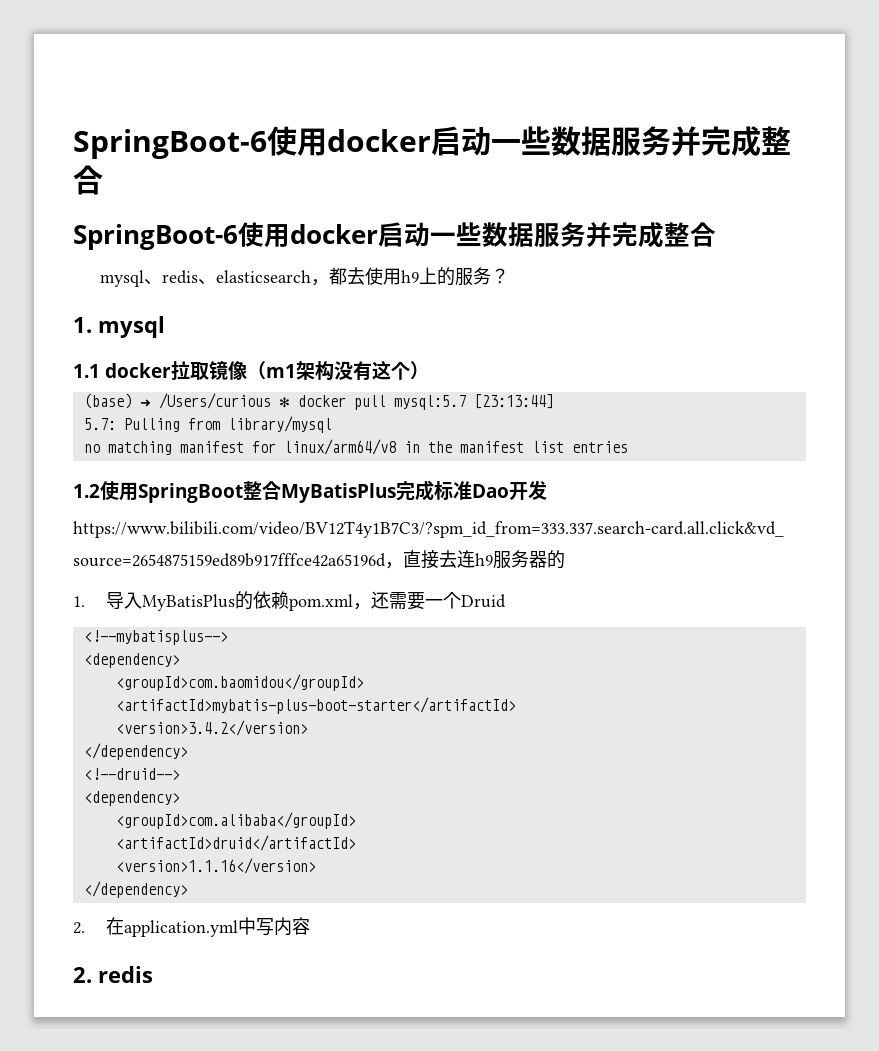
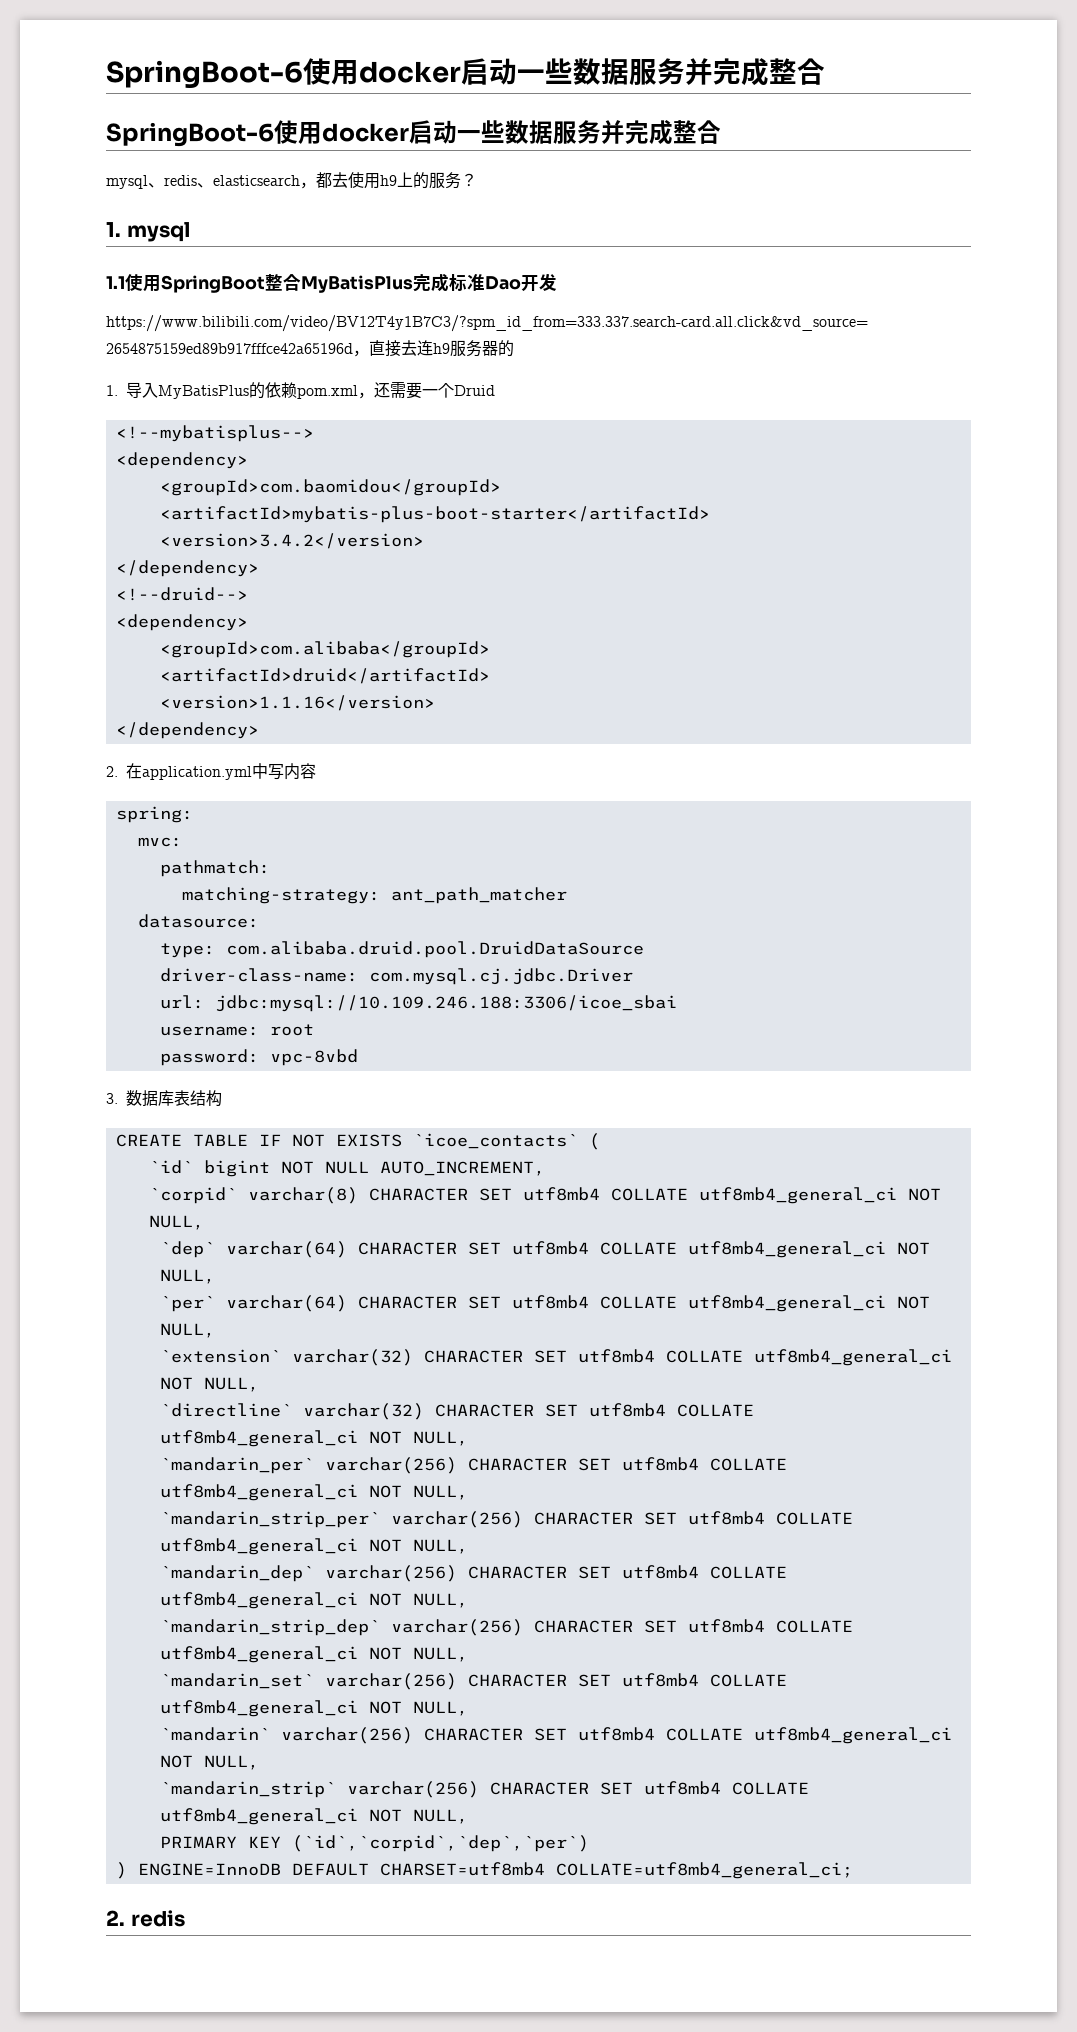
- 1.1 docker拉取镜像（m1架构没有这个）
- (base) ➜ /Users/curious ✻ docker pull mysql:5.7 [23:13:44]
- 5.7: Pulling from library/mysql
- no matching manifest for linux/arm64/v8 in the manifest list entries
- 1.2使用SpringBoot整合MyBatisPlus完成标准Dao开发
+ 1.1使用SpringBoot整合MyBatisPlus完成标准Dao开发
+ spring:
+ mvc:
+ pathmatch:
+ matching-strategy: ant_path_matcher
+ datasource:
+ type: com.alibaba.druid.pool.DruidDataSource
+ driver-class-name: com.mysql.cj.jdbc.Driver
+ url: jdbc:mysql://10.109.246.188:3306/icoe_sbai
+ username: root
+ password: vpc-8vbd
+ 3.数据库表结构
+ CREATE TABLE IF NOT EXISTS `icoe_contacts` (
+ `id` bigint NOT NULL AUTO_INCREMENT,
+ `corpid` varchar(8) CHARACTER SET utf8mb4 COLLATE utf8mb4_general_ci NOT NULL,
+ `dep` varchar(64) CHARACTER SET utf8mb4 COLLATE utf8mb4_general_ci NOT NULL,
+ `per` varchar(64) CHARACTER SET utf8mb4 COLLATE utf8mb4_general_ci NOT NULL,
+ `extension` varchar(32) CHARACTER SET utf8mb4 COLLATE utf8mb4_general_ci NOT NULL,
+ `directline` varchar(32) CHARACTER SET utf8mb4 COLLATE utf8mb4_general_ci NOT NULL,
+ `mandarin_per` varchar(256) CHARACTER SET utf8mb4 COLLATE utf8mb4_general_ci NOT NULL,
+ `mandarin_strip_per` varchar(256) CHARACTER SET utf8mb4 COLLATE utf8mb4_general_ci NOT NULL,
+ `mandarin_dep` varchar(256) CHARACTER SET utf8mb4 COLLATE utf8mb4_general_ci NOT NULL,
+ `mandarin_strip_dep` varchar(256) CHARACTER SET utf8mb4 COLLATE utf8mb4_general_ci NOT NULL,
+ `mandarin_set` varchar(256) CHARACTER SET utf8mb4 COLLATE utf8mb4_general_ci NOT NULL,
+ `mandarin` varchar(256) CHARACTER SET utf8mb4 COLLATE utf8mb4_general_ci NOT NULL,
+ `mandarin_strip` varchar(256) CHARACTER SET utf8mb4 COLLATE utf8mb4_general_ci NOT NULL,
+ PRIMARY KEY (`id`,`corpid`,`dep`,`per`)
+ ) ENGINE=InnoDB DEFAULT CHARSET=utf8mb4 COLLATE=utf8mb4_general_ci;

